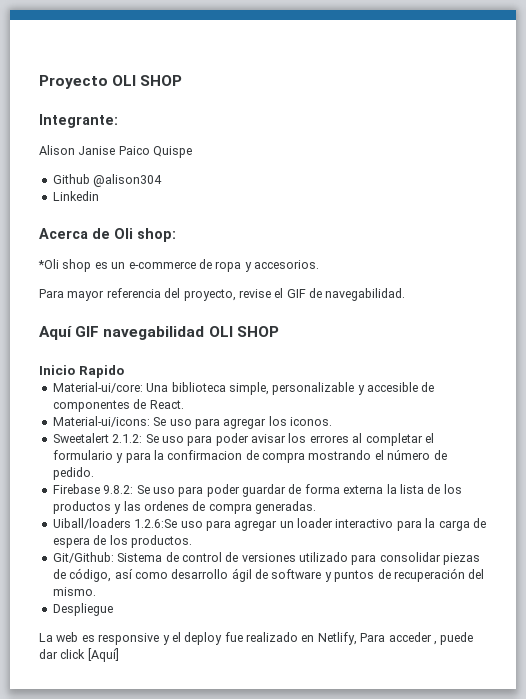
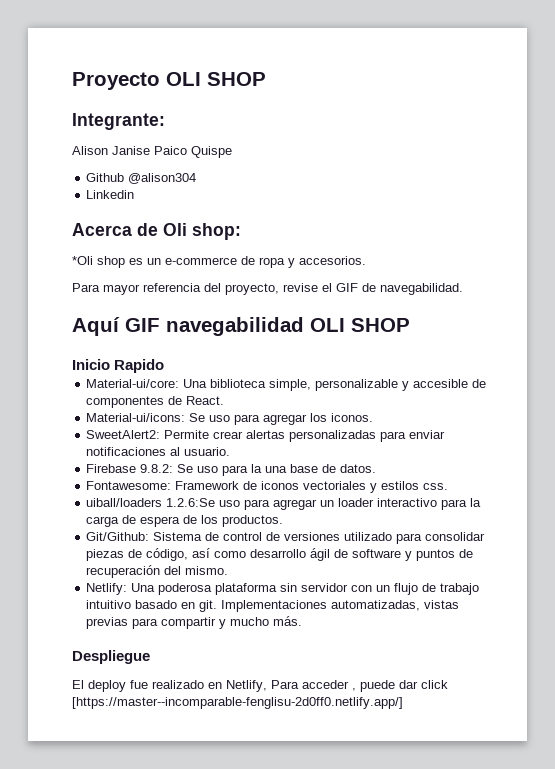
- Sweetalert 2.1.2: Se uso para poder avisar los errores al completar el formulario y para la confirmacion de compra mostrando el número de pedido.
+ SweetAlert2: Permite crear alertas personalizadas para enviar notificaciones al usuario.
- Firebase 9.8.2: Se uso para poder guardar de forma externa la lista de los productos y las ordenes de compra generadas.
- Uiball/loaders 1.2.6:Se uso para agregar un loader interactivo para la carga de espera de los productos.
+ Firebase 9.8.2: Se uso para la una base de datos.
+ Fontawesome: Framework de iconos vectoriales y estilos css.
+ uiball/loaders 1.2.6:Se uso para agregar un loader interactivo para la carga de espera de los productos.
+ Netlify: Una poderosa plataforma sin servidor con un flujo de trabajo intuitivo basado en git. Implementaciones automatizadas, vistas previas para compartir y mucho más.
  Despliegue
- La web es responsive y el deploy fue realizado en Netlify, Para acceder , puede dar click [Aquí]
+ El deploy fue realizado en Netlify, Para acceder , puede dar click [https://master--incomparable-fenglisu-2d0ff0.netlify.app/]

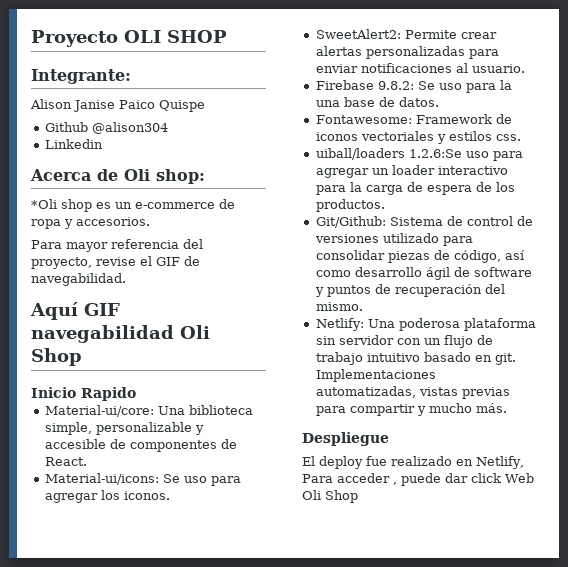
- Aquí GIF navegabilidad OLI SHOP
+ Aquí GIF navegabilidad Oli Shop
- El deploy fue realizado en Netlify, Para acceder , puede dar click [https://master--incomparable-fenglisu-2d0ff0.netlify.app/]
+ El deploy fue realizado en Netlify, Para acceder , puede dar click Web Oli Shop

